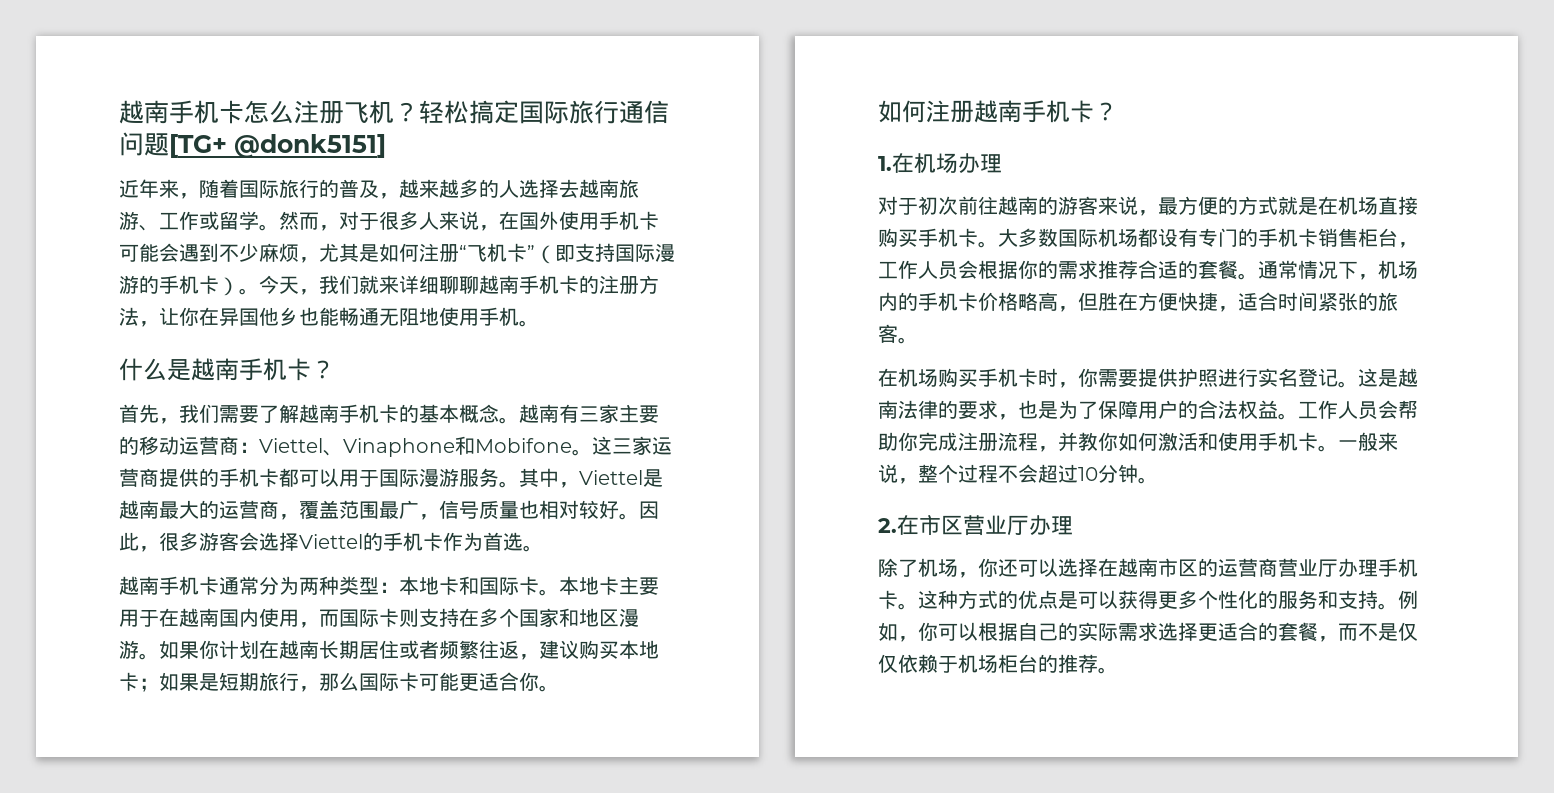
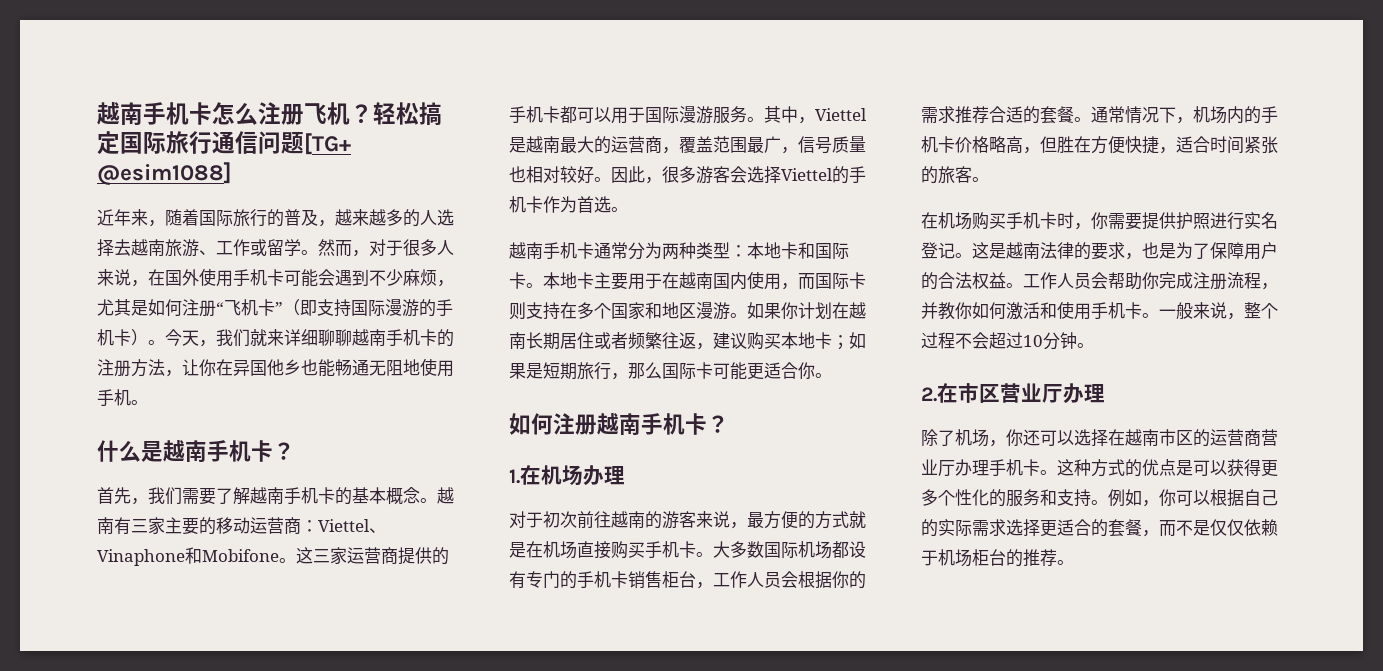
- 轻松搞定国际旅行通信问题[TG+ @donk5151]
+ 轻松搞定国际旅行通信问题[TG+ @esim1088]

